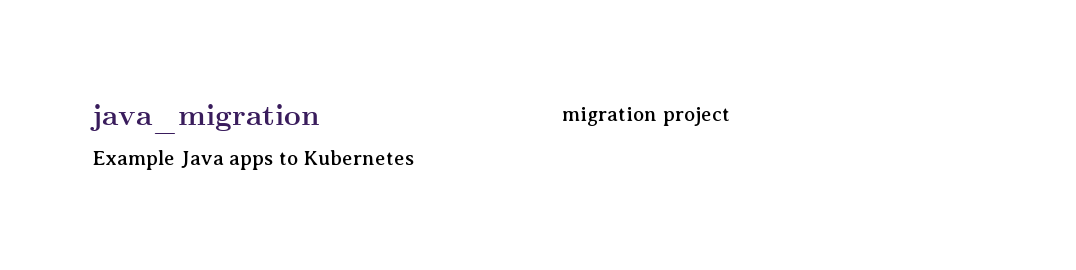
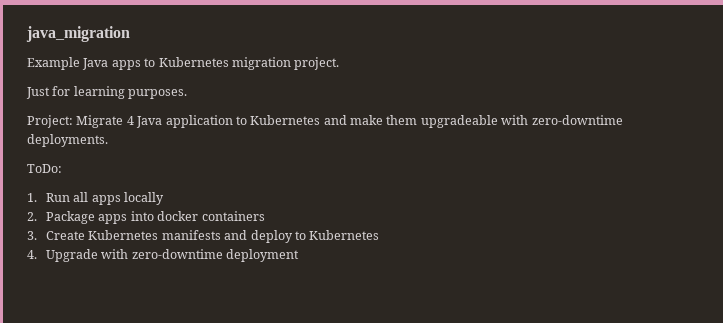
- Example Java apps to Kubernetes migration project
+ Example Java apps to Kubernetes migration project.
+ Just for learning purposes.
+ Project: Migrate 4 Java application to Kubernetes and make them upgradeable with zero-downtime deployments.
+ ToDo:
+ 1. Run all apps locally
+ 2. Package apps into docker containers
+ 3. Create Kubernetes manifests and deploy to Kubernetes
+ 4. Upgrade with zero-downtime deployment

